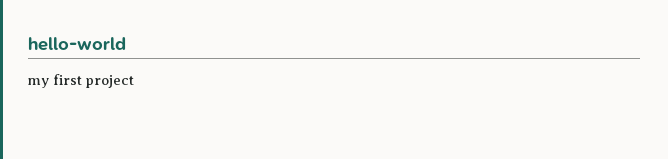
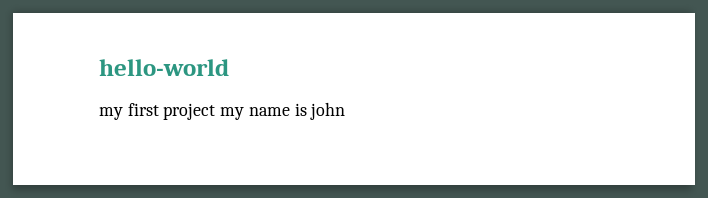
- my first project
+ my first project my name is john

